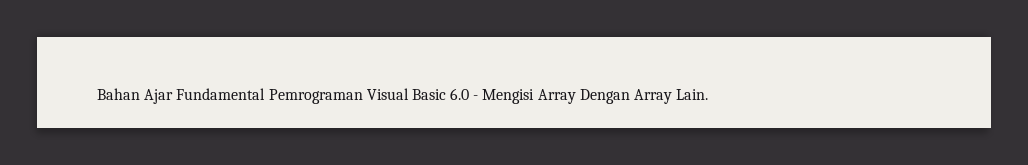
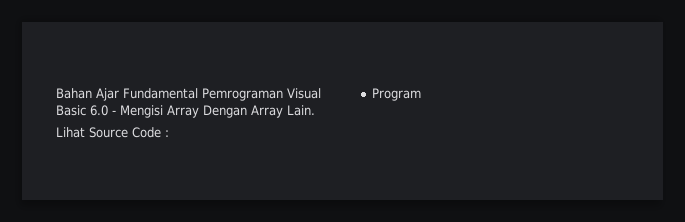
+ Lihat Source Code :
+ Program

